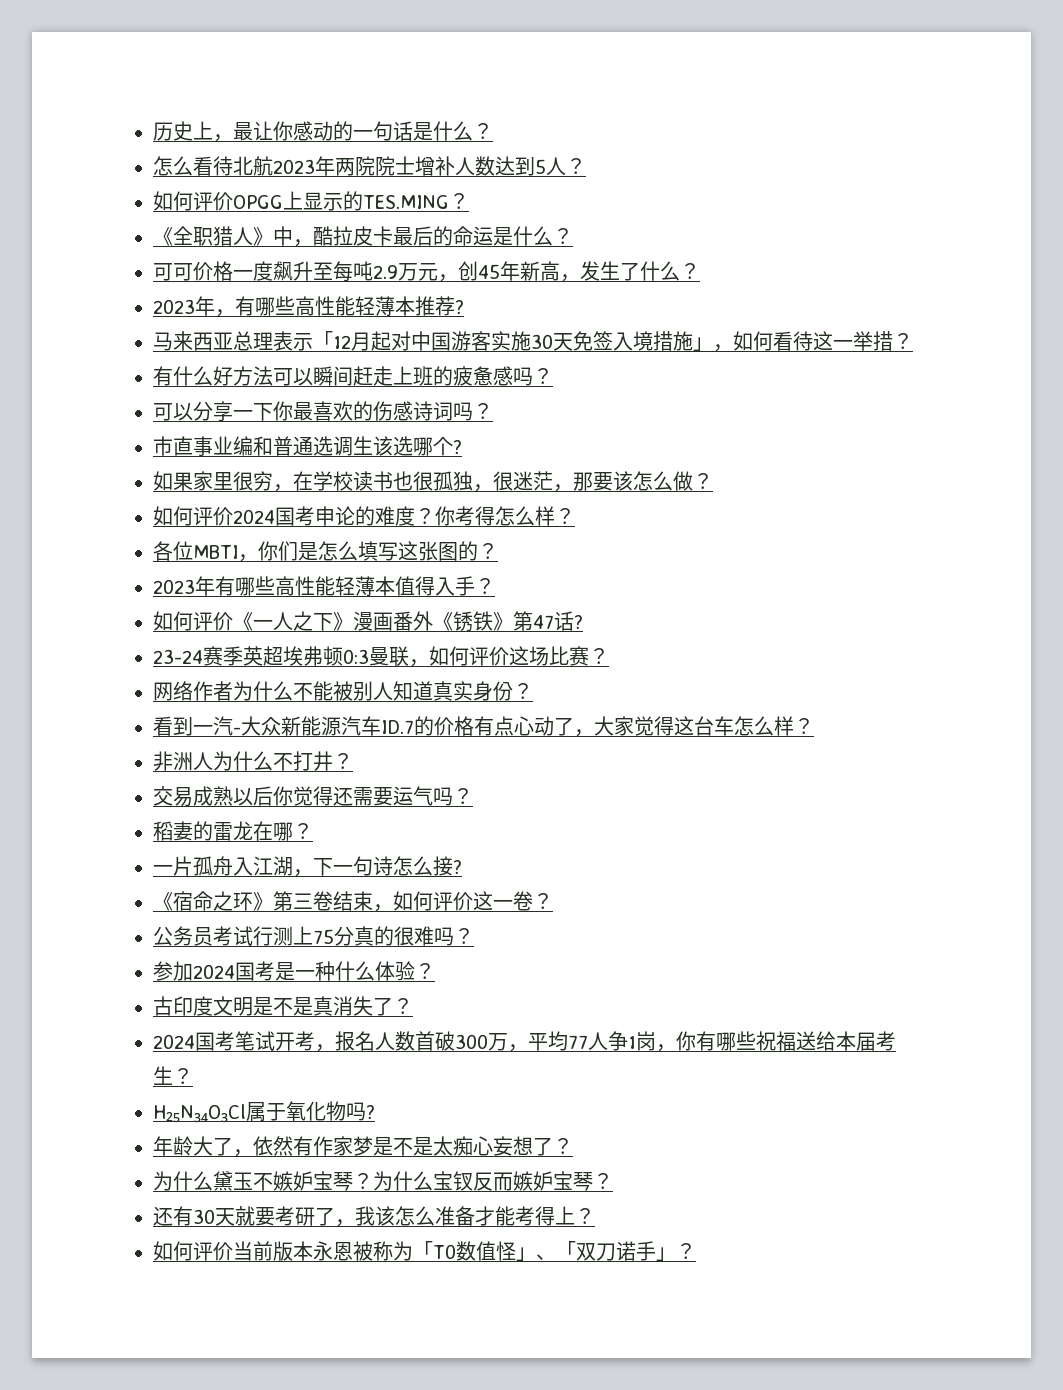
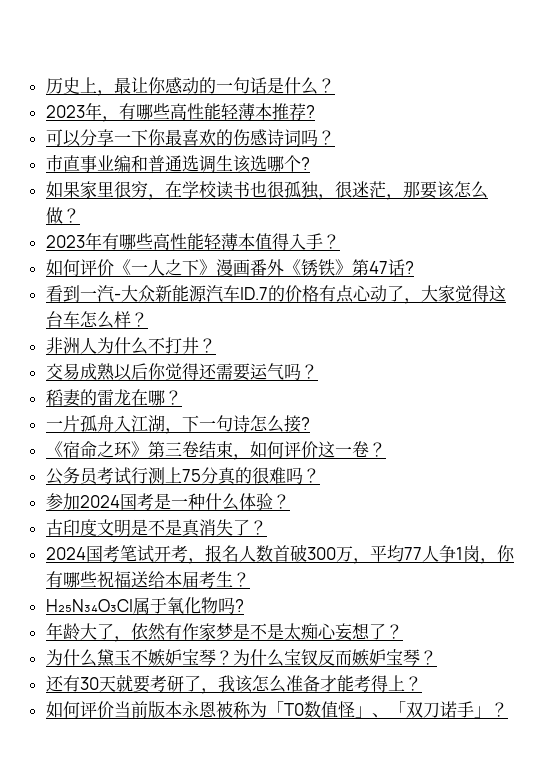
- 怎么看待北航2023年两院院士增补人数达到5人？
- 如何评价OPGG上显示的TES.MING？
- 《全职猎人》中，酷拉皮卡最后的命运是什么？
- 可可价格一度飙升至每吨2.9万元，创45年新高，发生了什么？
- 马来西亚总理表示「12月起对中国游客实施30天免签入境措施」，如何看待这一举措？
- 有什么好方法可以瞬间赶走上班的疲惫感吗？
- 如何评价2024国考申论的难度？你考得怎么样？
- 各位MBTI，你们是怎么填写这张图的？
- 23-24赛季英超埃弗顿0:3曼联，如何评价这场比赛？
- 网络作者为什么不能被别人知道真实身份？

